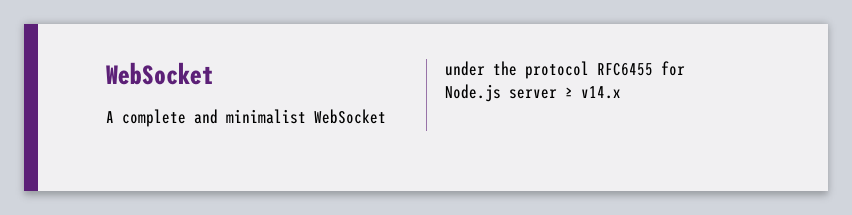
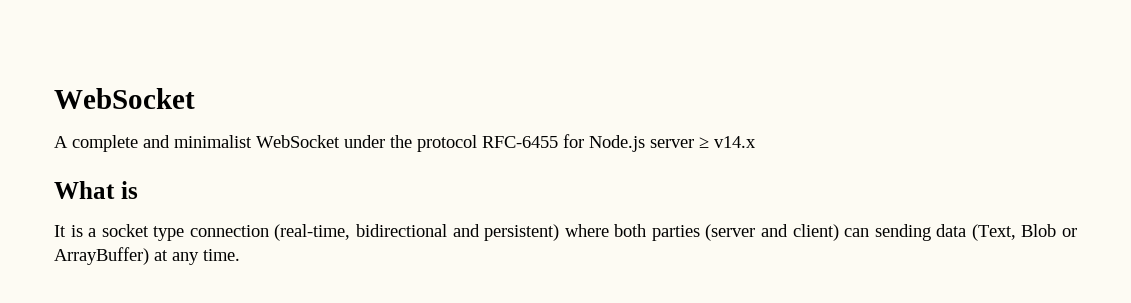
- A complete and minimalist WebSocket under the protocol RFC6455 for Node.js server ≥ v14.x
+ A complete and minimalist WebSocket under the protocol RFC-6455 for Node.js server ≥ v14.x
+ What is
+ It is a socket type connection (real-time, bidirectional and persistent) where both parties (server and client) can sending data (Text, Blob or ArrayBuffer) at any time.

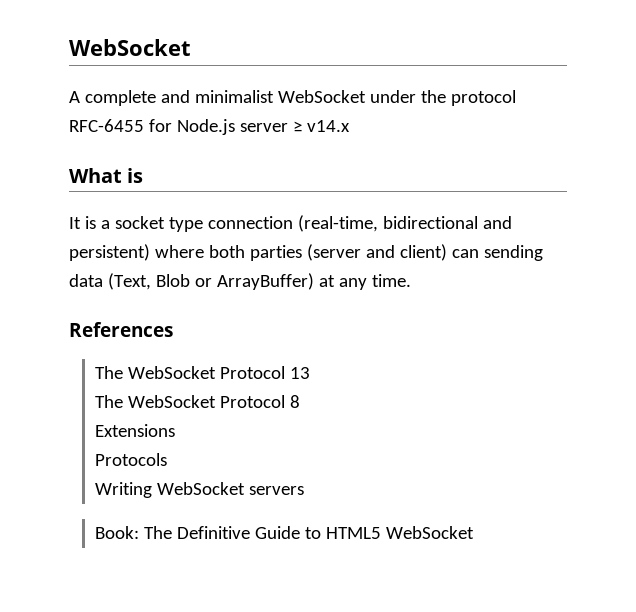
+ References
+ The WebSocket Protocol 13
+ The WebSocket Protocol 8
+ Extensions
+ Protocols
+ Writing WebSocket servers
+ Book: The Definitive Guide to HTML5 WebSocket

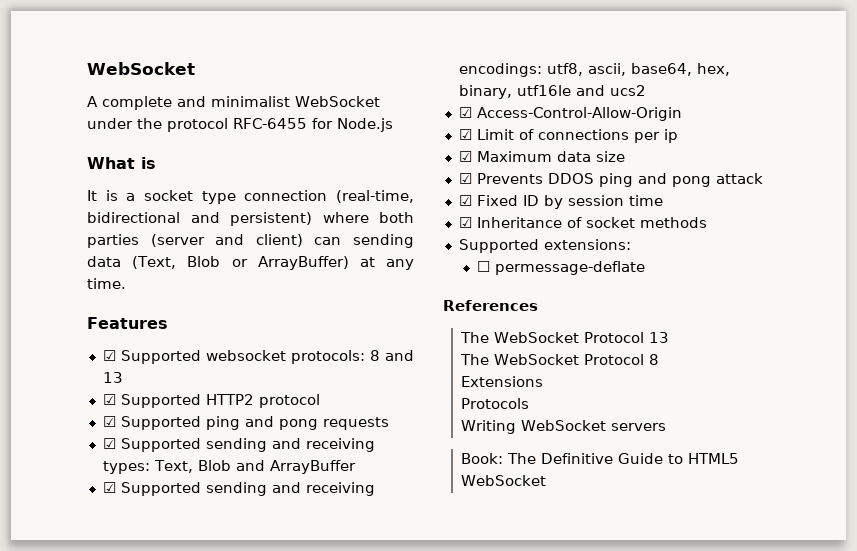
- A complete and minimalist WebSocket under the protocol RFC-6455 for Node.js server ≥ v14.x
+ A complete and minimalist WebSocket under the protocol RFC-6455 for Node.js
+ Features
+ ☑ Supported websocket protocols: 8 and 13
+ ☑ Supported HTTP2 protocol
+ ☑ Supported ping and pong requests
+ ☑ Supported sending and receiving types: Text, Blob and ArrayBuffer
+ ☑ Supported sending and receiving encodings: utf8, ascii, base64, hex, binary, utf16le and ucs2
+ ☑ Access-Control-Allow-Origin
+ ☑ Limit of connections per ip
+ ☑ Maximum data size
+ ☑ Prevents DDOS ping and pong attack
+ ☑ Fixed ID by session time
+ ☑ Inheritance of socket methods
+ Supported extensions:
+ ☐ permessage-deflate

